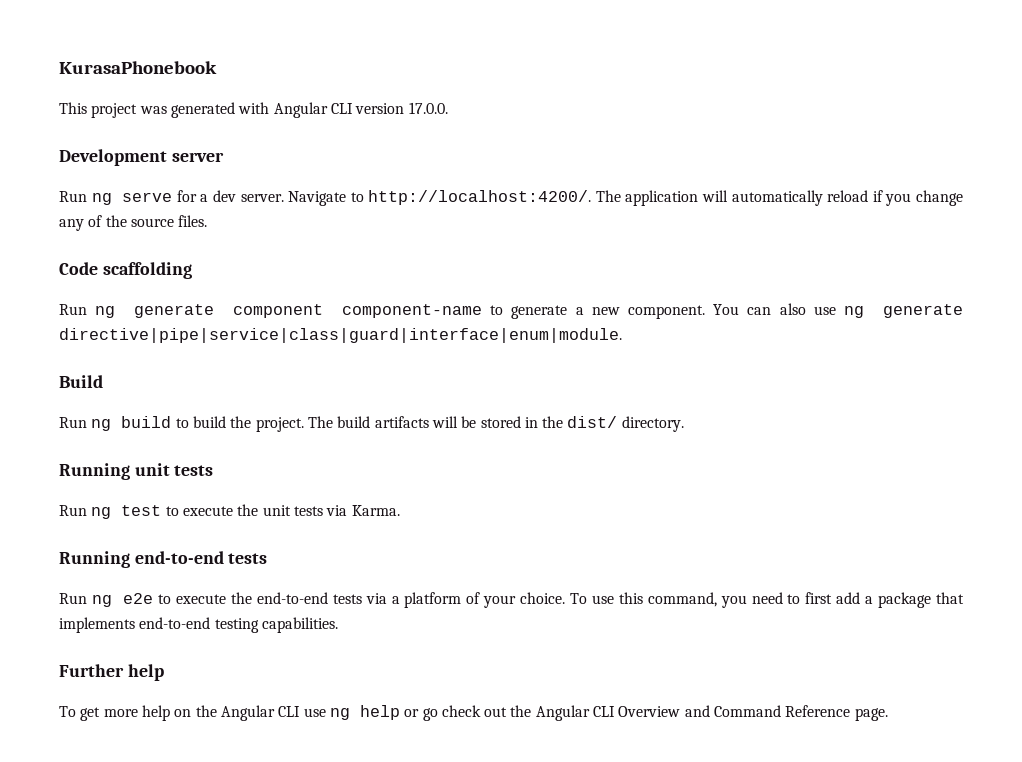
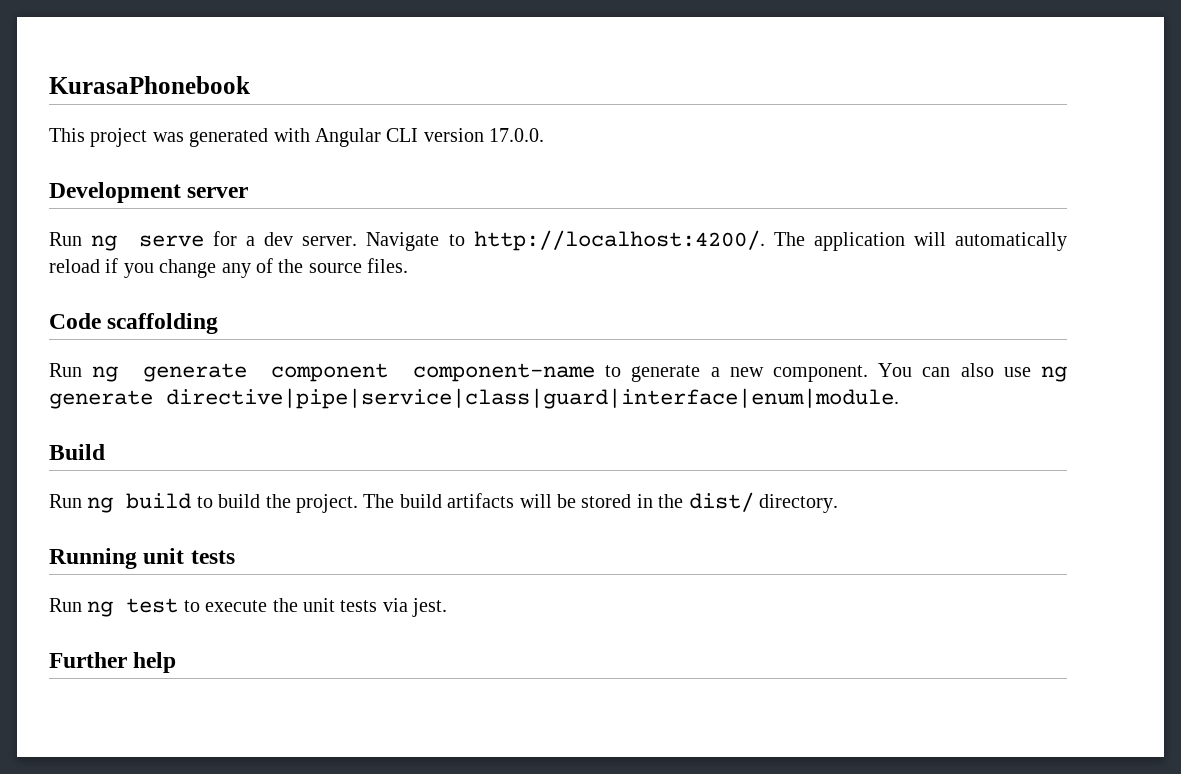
- Run ng test to execute the unit tests via Karma.
- Running end-to-end tests
- Run ng e2e to execute the end-to-end tests via a platform of your choice. To use this command, you need to first add a package that implements end-to-end testing capabilities.
+ Run ng test to execute the unit tests via jest.
  Further help
- To get more help on the Angular CLI use ng help or go check out the Angular CLI Overview and Command Reference page.

